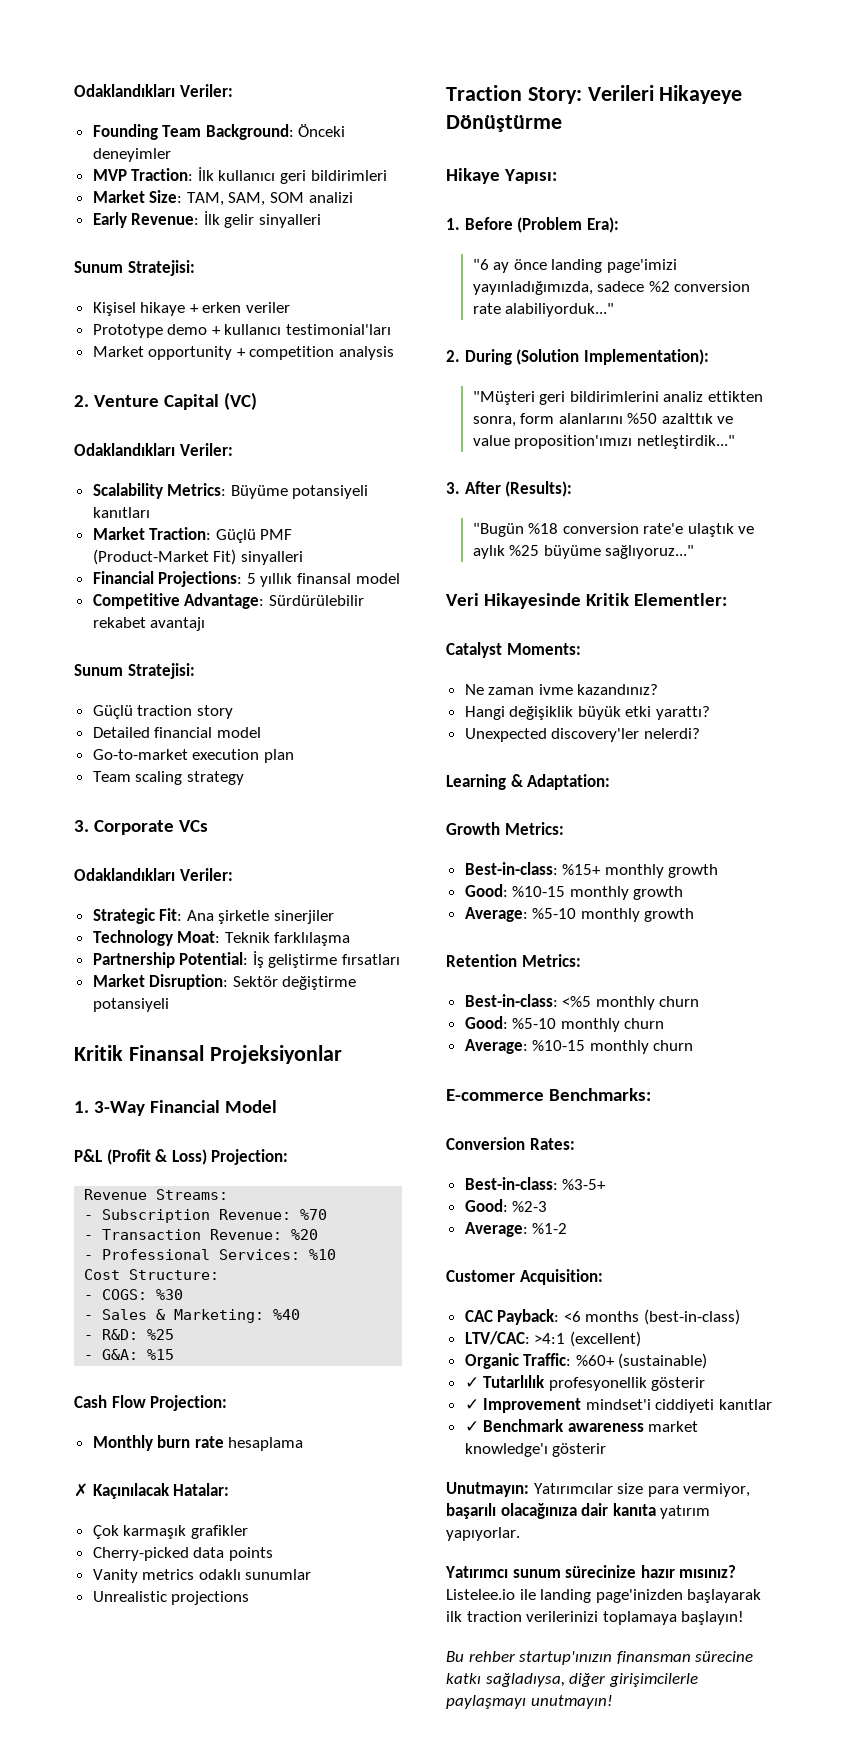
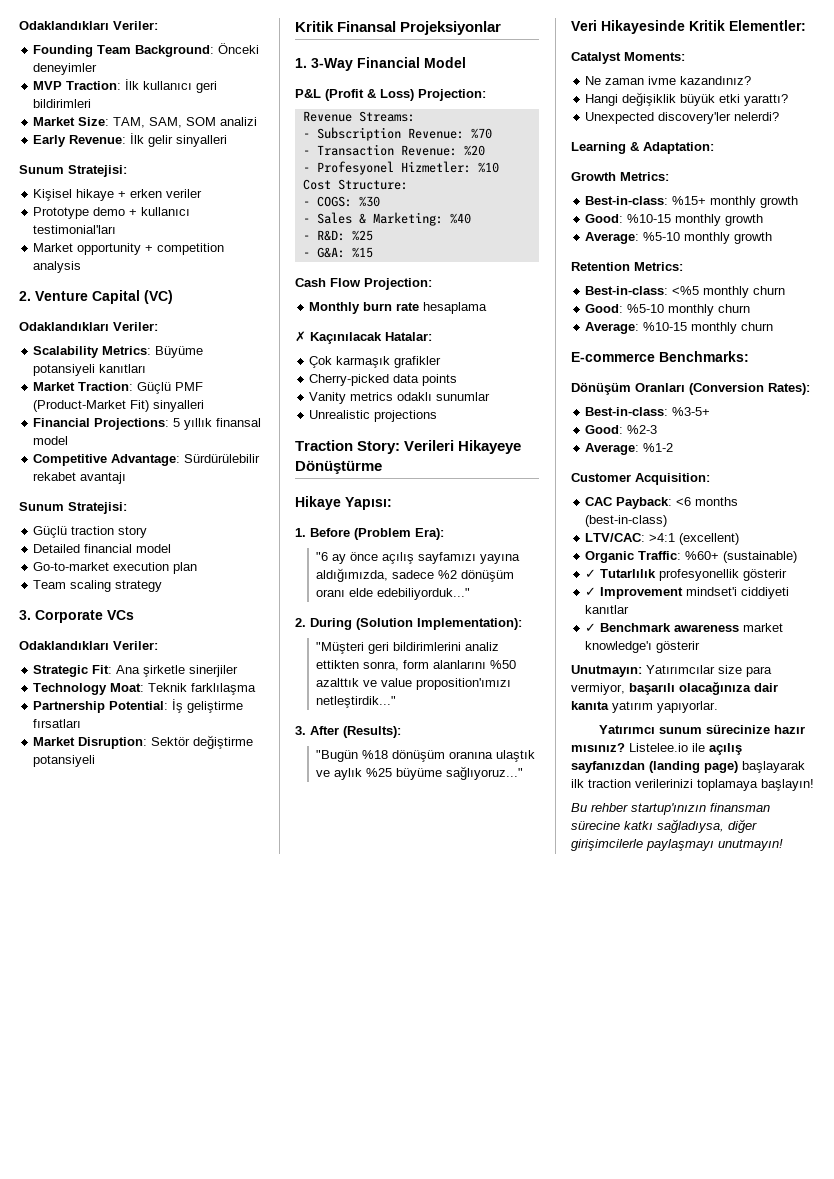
- - Professional Services: %10
+ - Profesyonel Hizmetler: %10
- "6 ay önce landing page'imizi yayınladığımızda, sadece %2 conversion rate alabiliyorduk..."
+ "6 ay önce açılış sayfamızı yayına aldığımızda, sadece %2 dönüşüm oranı elde edebiliyorduk..."
- "Bugün %18 conversion rate'e ulaştık ve aylık %25 büyüme sağlıyoruz..."
+ "Bugün %18 dönüşüm oranına ulaştık ve aylık %25 büyüme sağlıyoruz..."
- Conversion Rates:
+ Dönüşüm Oranları (Conversion Rates):
- Listelee.io ile landing page'inizden başlayarak ilk traction verilerinizi toplamaya başlayın!
+ Listelee.io ile açılış sayfanızdan (landing page) başlayarak ilk traction verilerinizi toplamaya başlayın!

